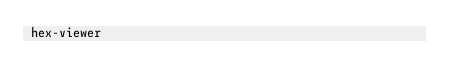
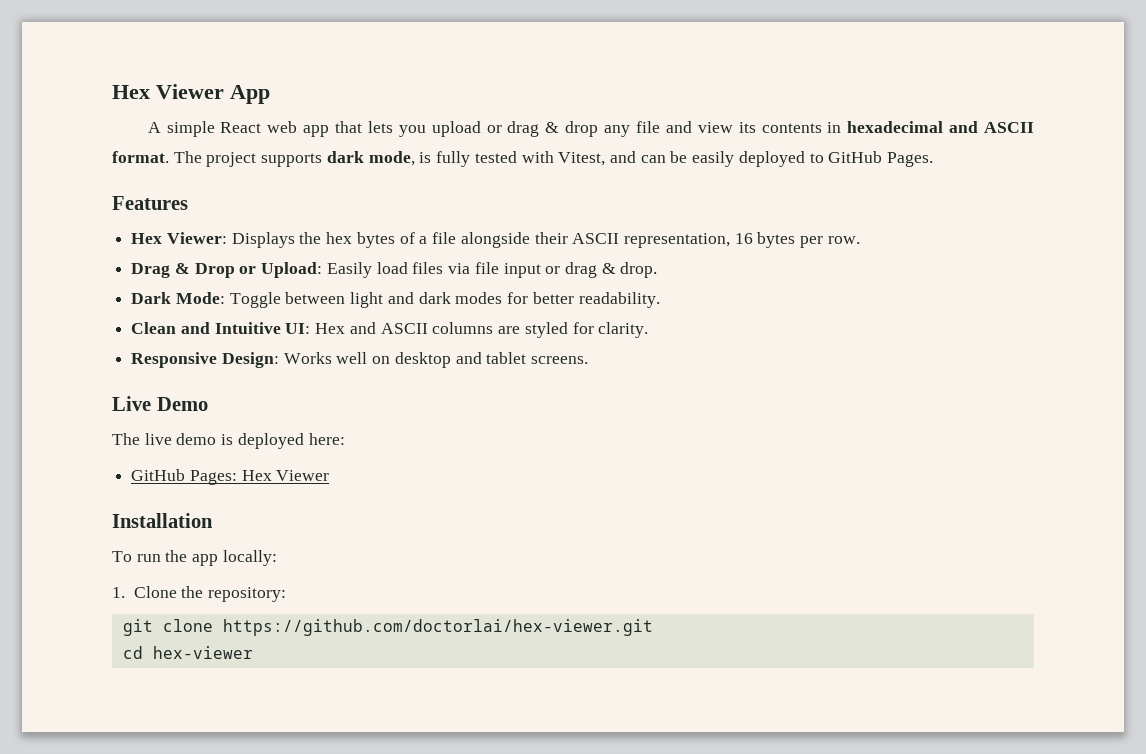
- hex-viewer
+ Hex Viewer App
+ A simple React web app that lets you upload or drag & drop any file and view its contents in hexadecimal and ASCII format. The project supports dark mode, is fully tested with Vitest, and can be easily deployed to GitHub Pages.
+ Features
+ Hex Viewer: Displays the hex bytes of a file alongside their ASCII representation, 16 bytes per row.
+ Drag & Drop or Upload: Easily load files via file input or drag & drop.
+ Dark Mode: Toggle between light and dark modes for better readability.
+ Clean and Intuitive UI: Hex and ASCII columns are styled for clarity.
+ Responsive Design: Works well on desktop and tablet screens.
+ Live Demo
+ The live demo is deployed here:
+ GitHub Pages: Hex Viewer
+ Installation
+ To run the app locally:
+ 1. Clone the repository:
+ git clone https://github.com/doctorlai/hex-viewer.git
+ cd hex-viewer

